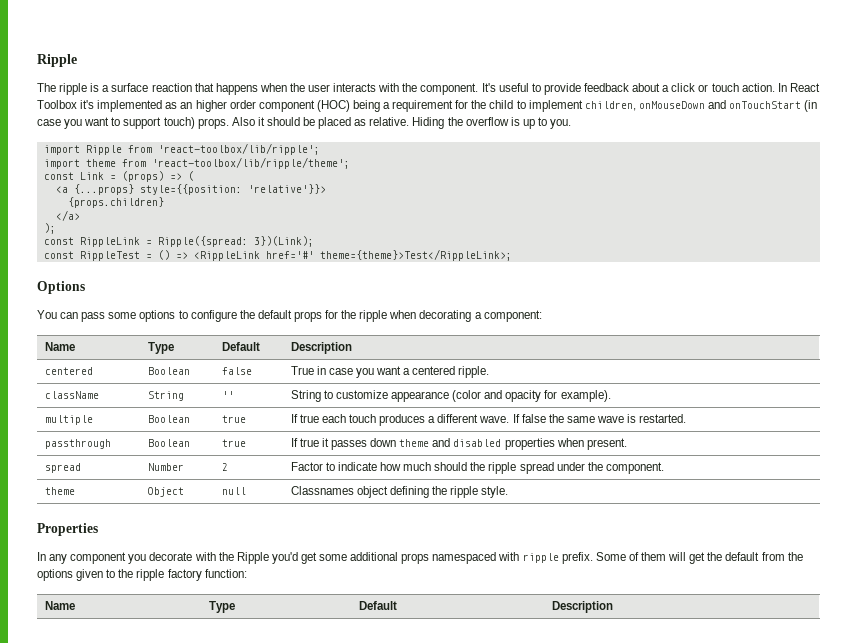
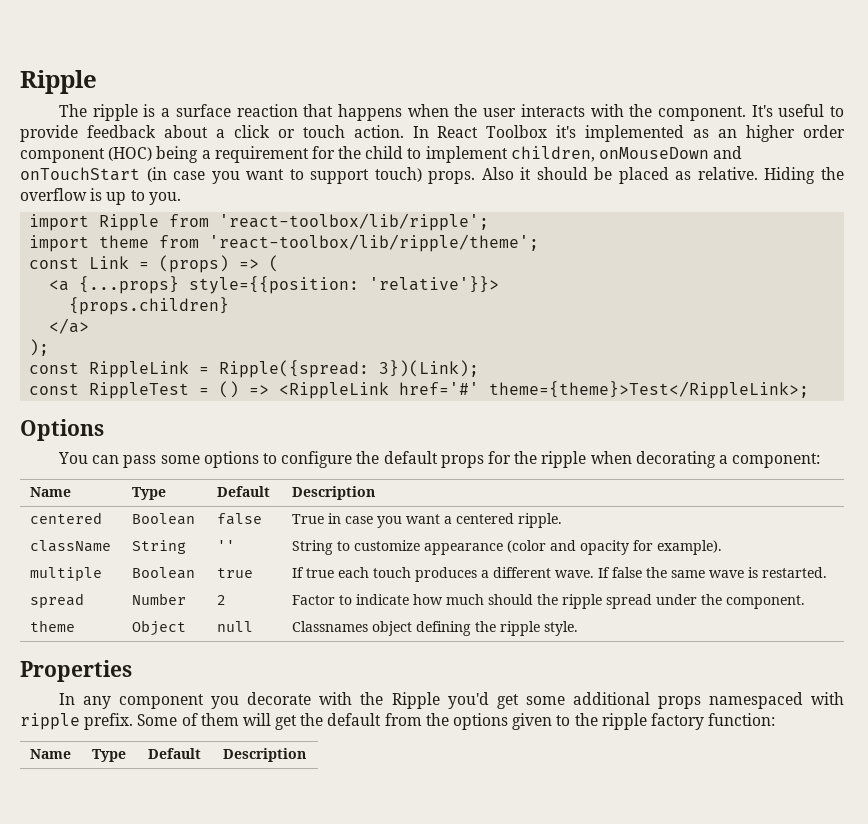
- passthrough | Boolean | true | If true it passes down theme and disabled properties when present.

